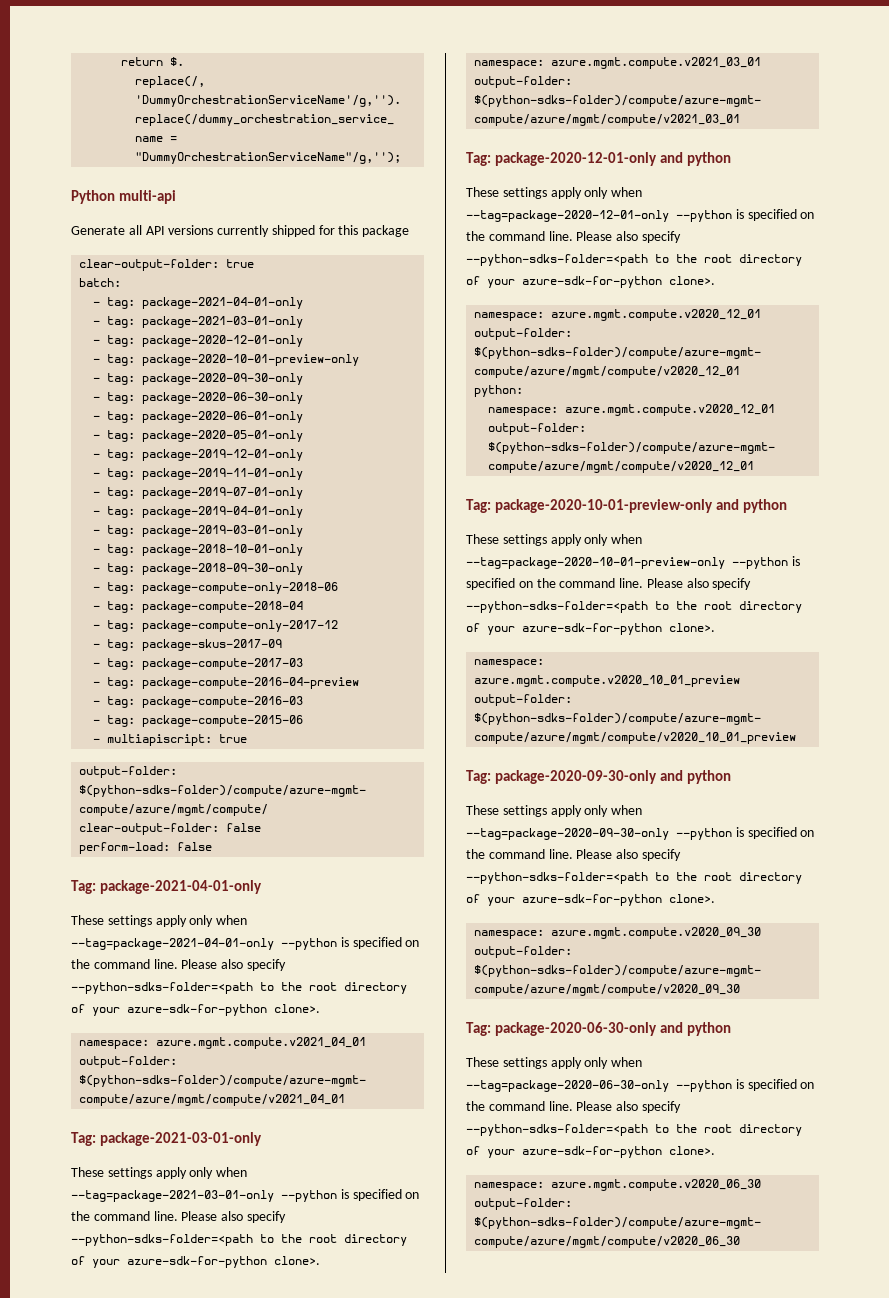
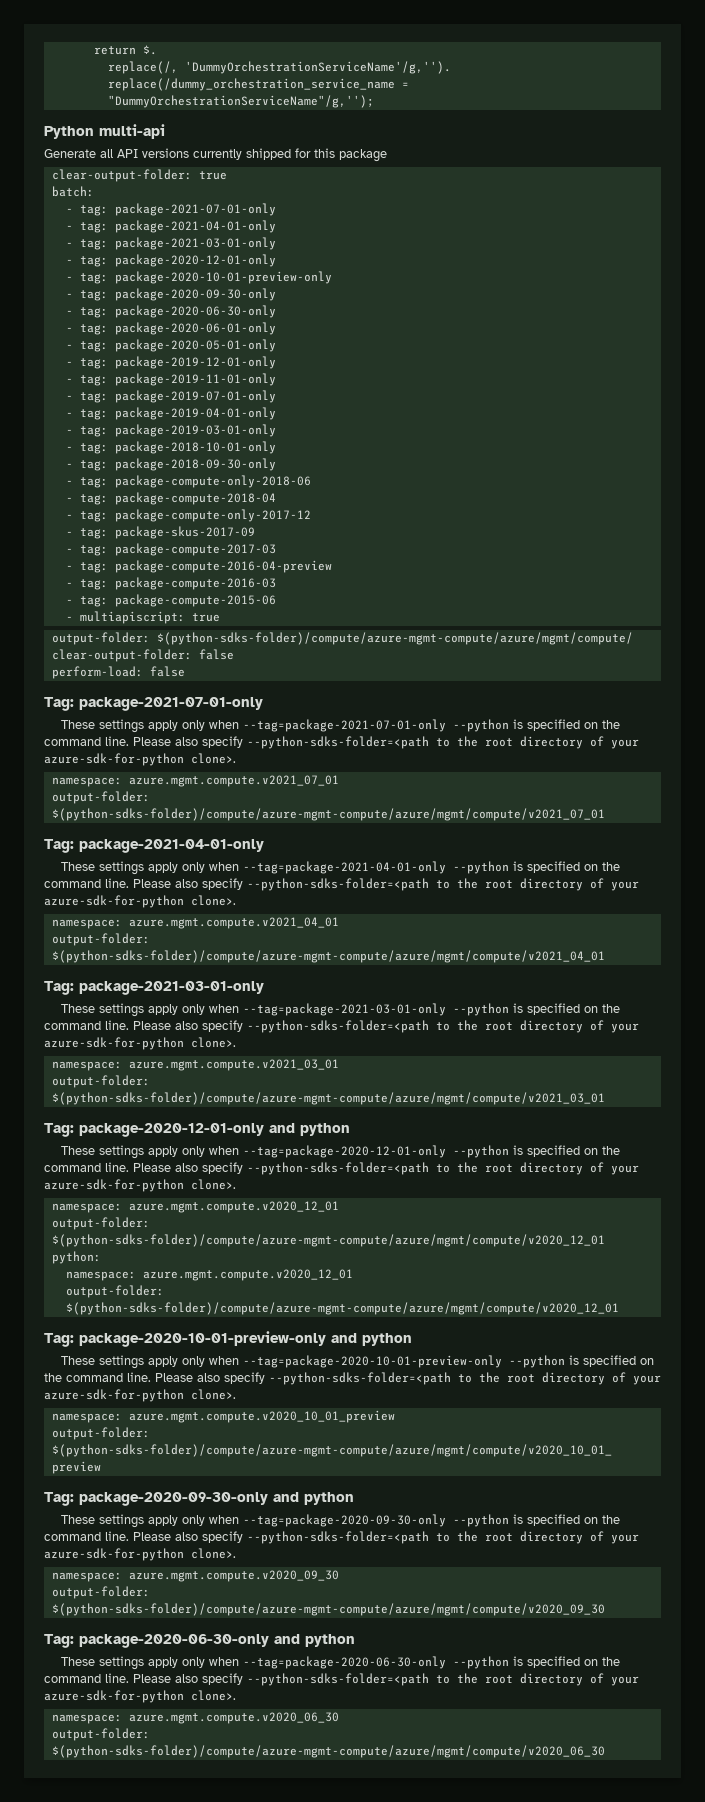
+ - tag: package-2021-07-01-only
+ Tag: package-2021-07-01-only
+ These settings apply only when --tag=package-2021-07-01-only --python is specified on the command line. Please also specify --python-sdks-folder=<path to the root directory of your azure-sdk-for-python clone>.
+ namespace: azure.mgmt.compute.v2021_07_01
+ output-folder: $(python-sdks-folder)/compute/azure-mgmt-compute/azure/mgmt/compute/v2021_07_01

